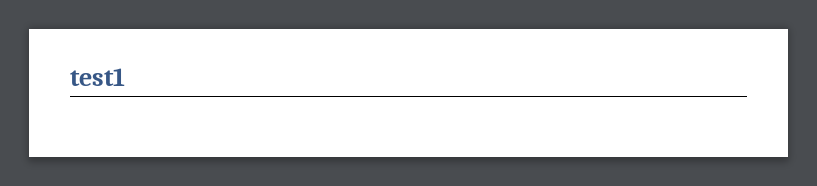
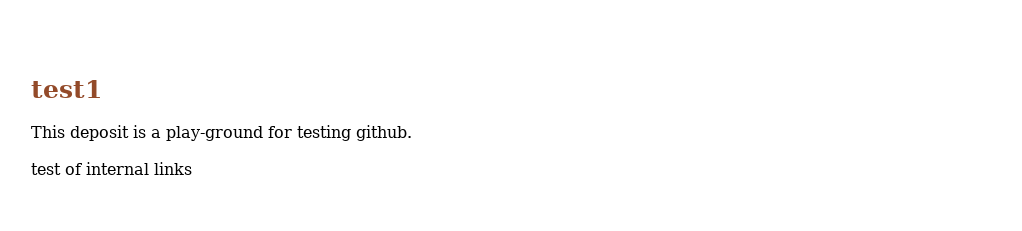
+ This deposit is a play-ground for testing github.
+ test of internal links

